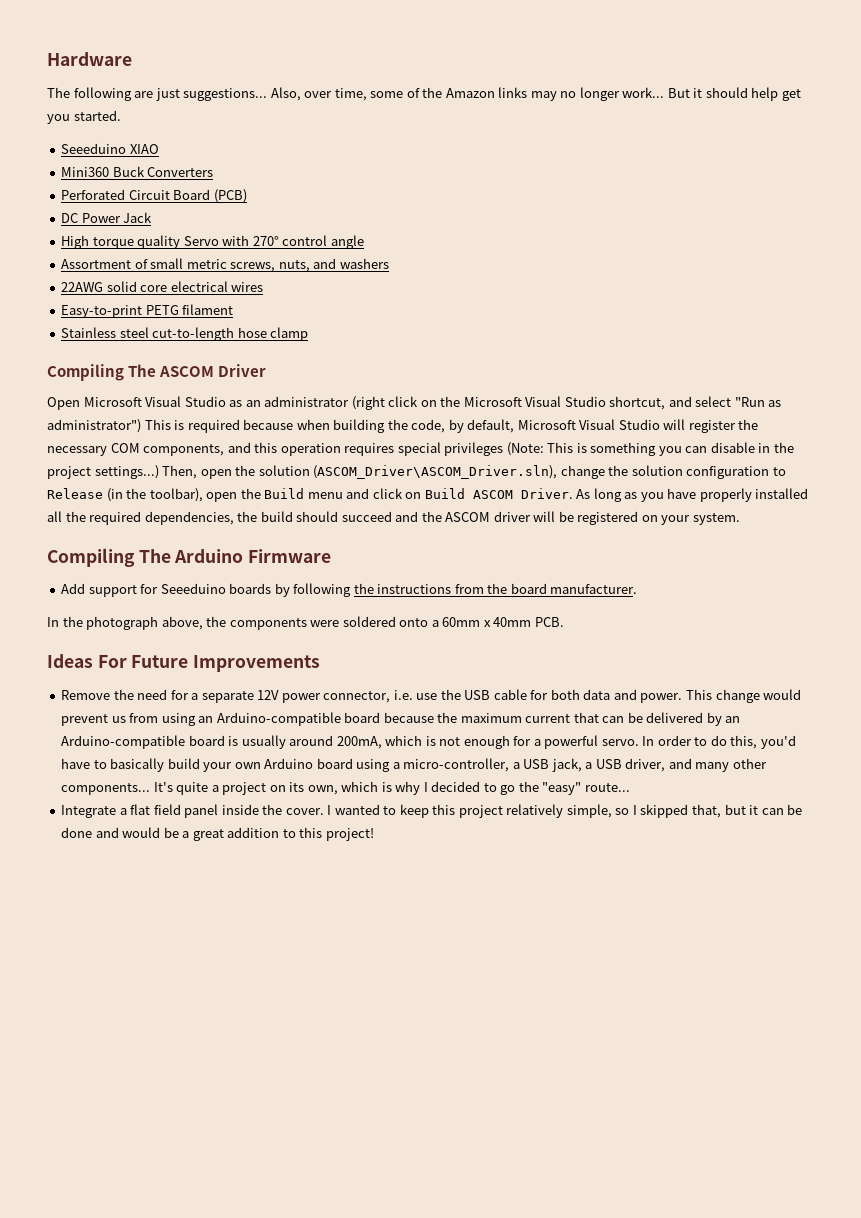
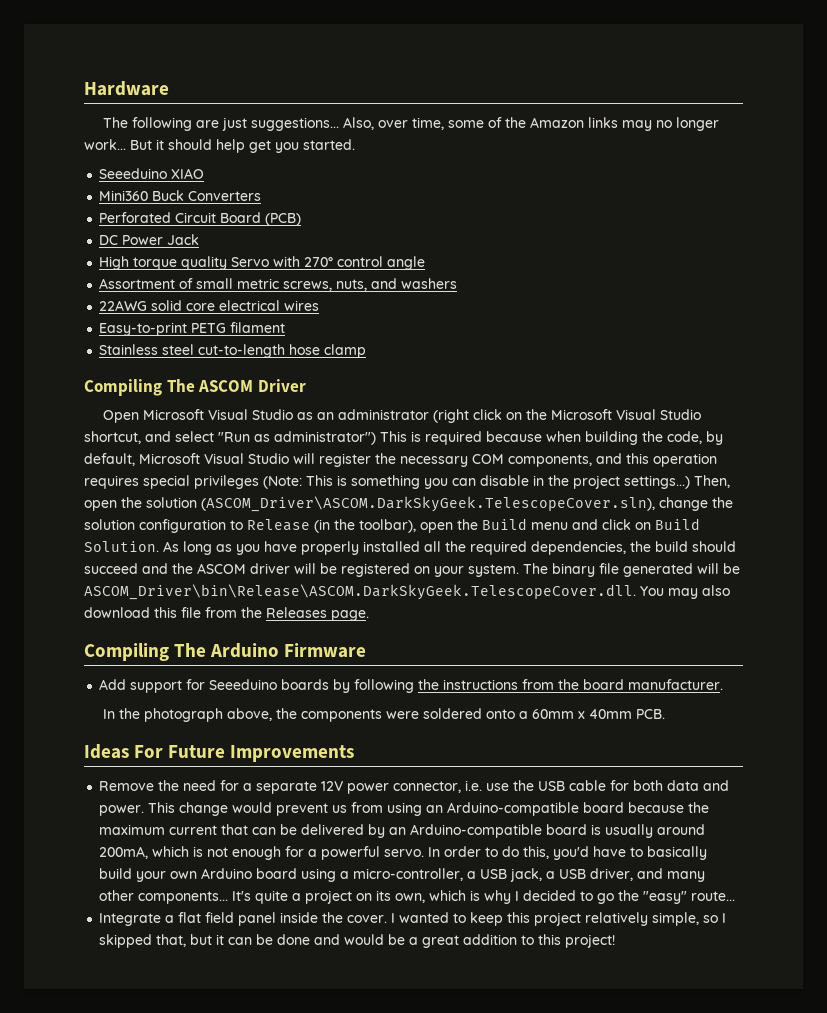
- Then, open the solution (ASCOM_Driver\ASCOM_Driver.sln), change the solution configuration to Release (in the toolbar), open the Build menu and click on Build ASCOM Driver.
+ Then, open the solution (ASCOM_Driver\ASCOM.DarkSkyGeek.TelescopeCover.sln), change the solution configuration to Release (in the toolbar), open the Build menu and click on Build Solution.
+ The binary file generated will be ASCOM_Driver\bin\Release\ASCOM.DarkSkyGeek.TelescopeCover.dll. You may also download this file from the Releases page.

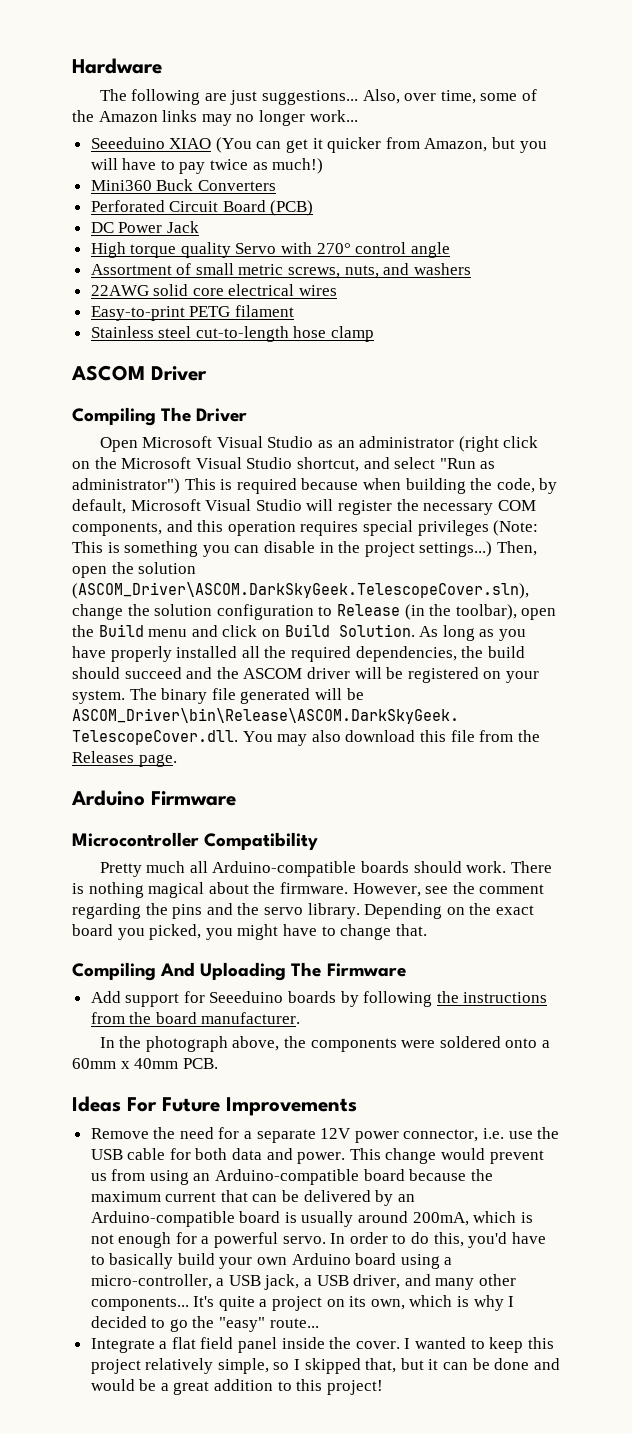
- Also, over time, some of the Amazon links may no longer work... But it should help get you started.
- Seeeduino XIAO
+ Also, over time, some of the Amazon links may no longer work...
+ Seeeduino XIAO (You can get it quicker from Amazon, but you will have to pay twice as much!)
- Compiling The ASCOM Driver
+ ASCOM Driver
+ Compiling The Driver
- Compiling The Arduino Firmware
+ Arduino Firmware
+ Microcontroller Compatibility
+ Pretty much all Arduino-compatible boards should work. There is nothing magical about the firmware. However, see the comment regarding the pins and the servo library. Depending on the exact board you picked, you might have to change that.
+ Compiling And Uploading The Firmware

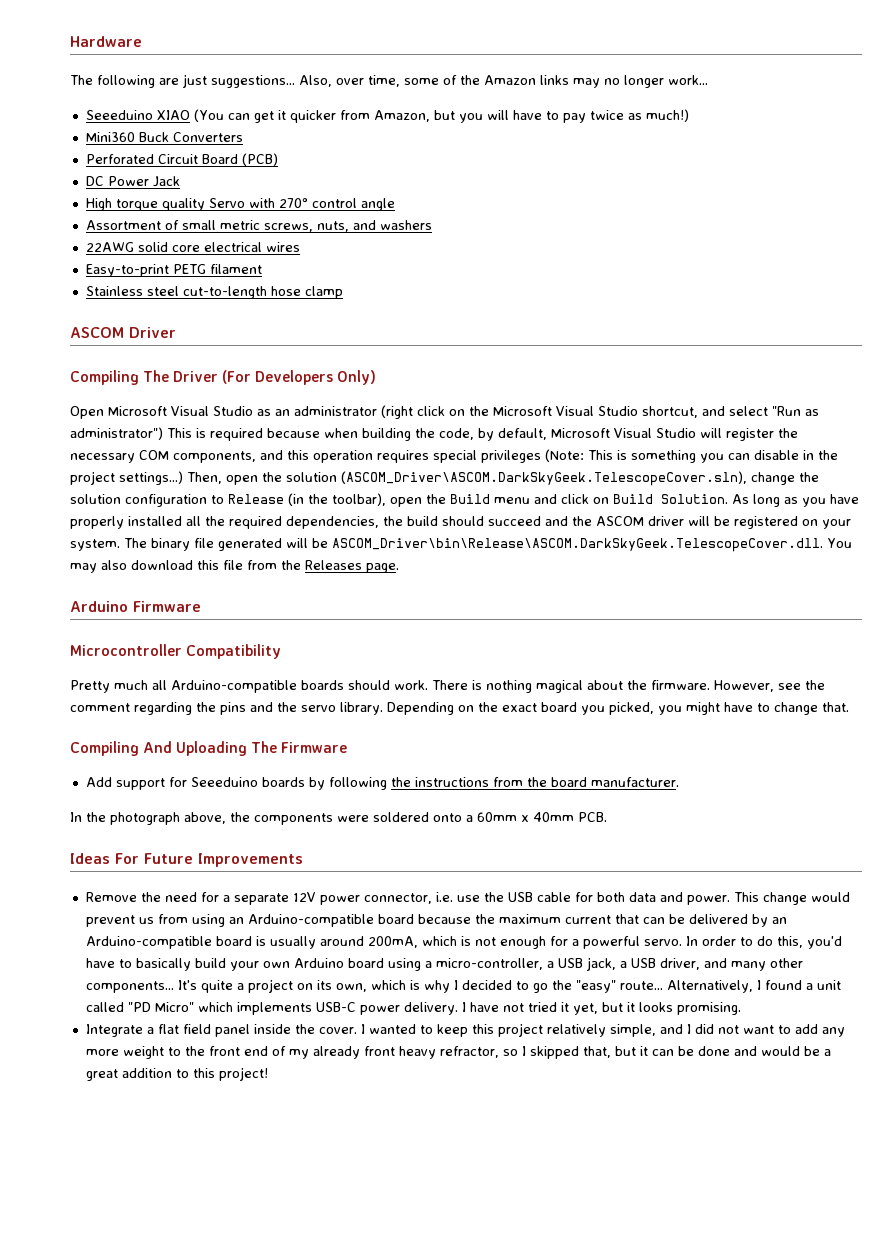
- Compiling The Driver
+ Compiling The Driver (For Developers Only)
+ Alternatively, I found a unit called "PD Micro" which implements USB-C power delivery. I have not tried it yet, but it looks promising.
- I wanted to keep this project relatively simple, so I skipped that, but it can be done and would be a great addition to this project!
+ I wanted to keep this project relatively simple, and I did not want to add any more weight to the front end of my already front heavy refractor, so I skipped that, but it can be done and would be a great addition to this project!

